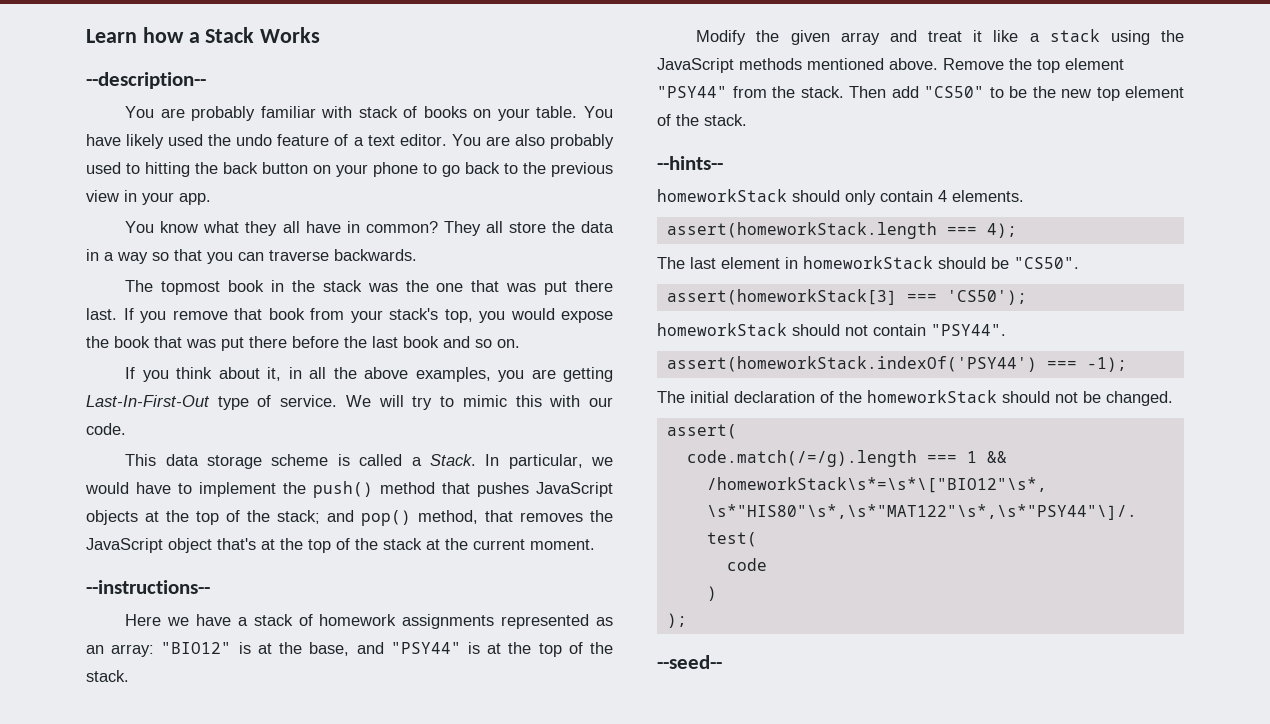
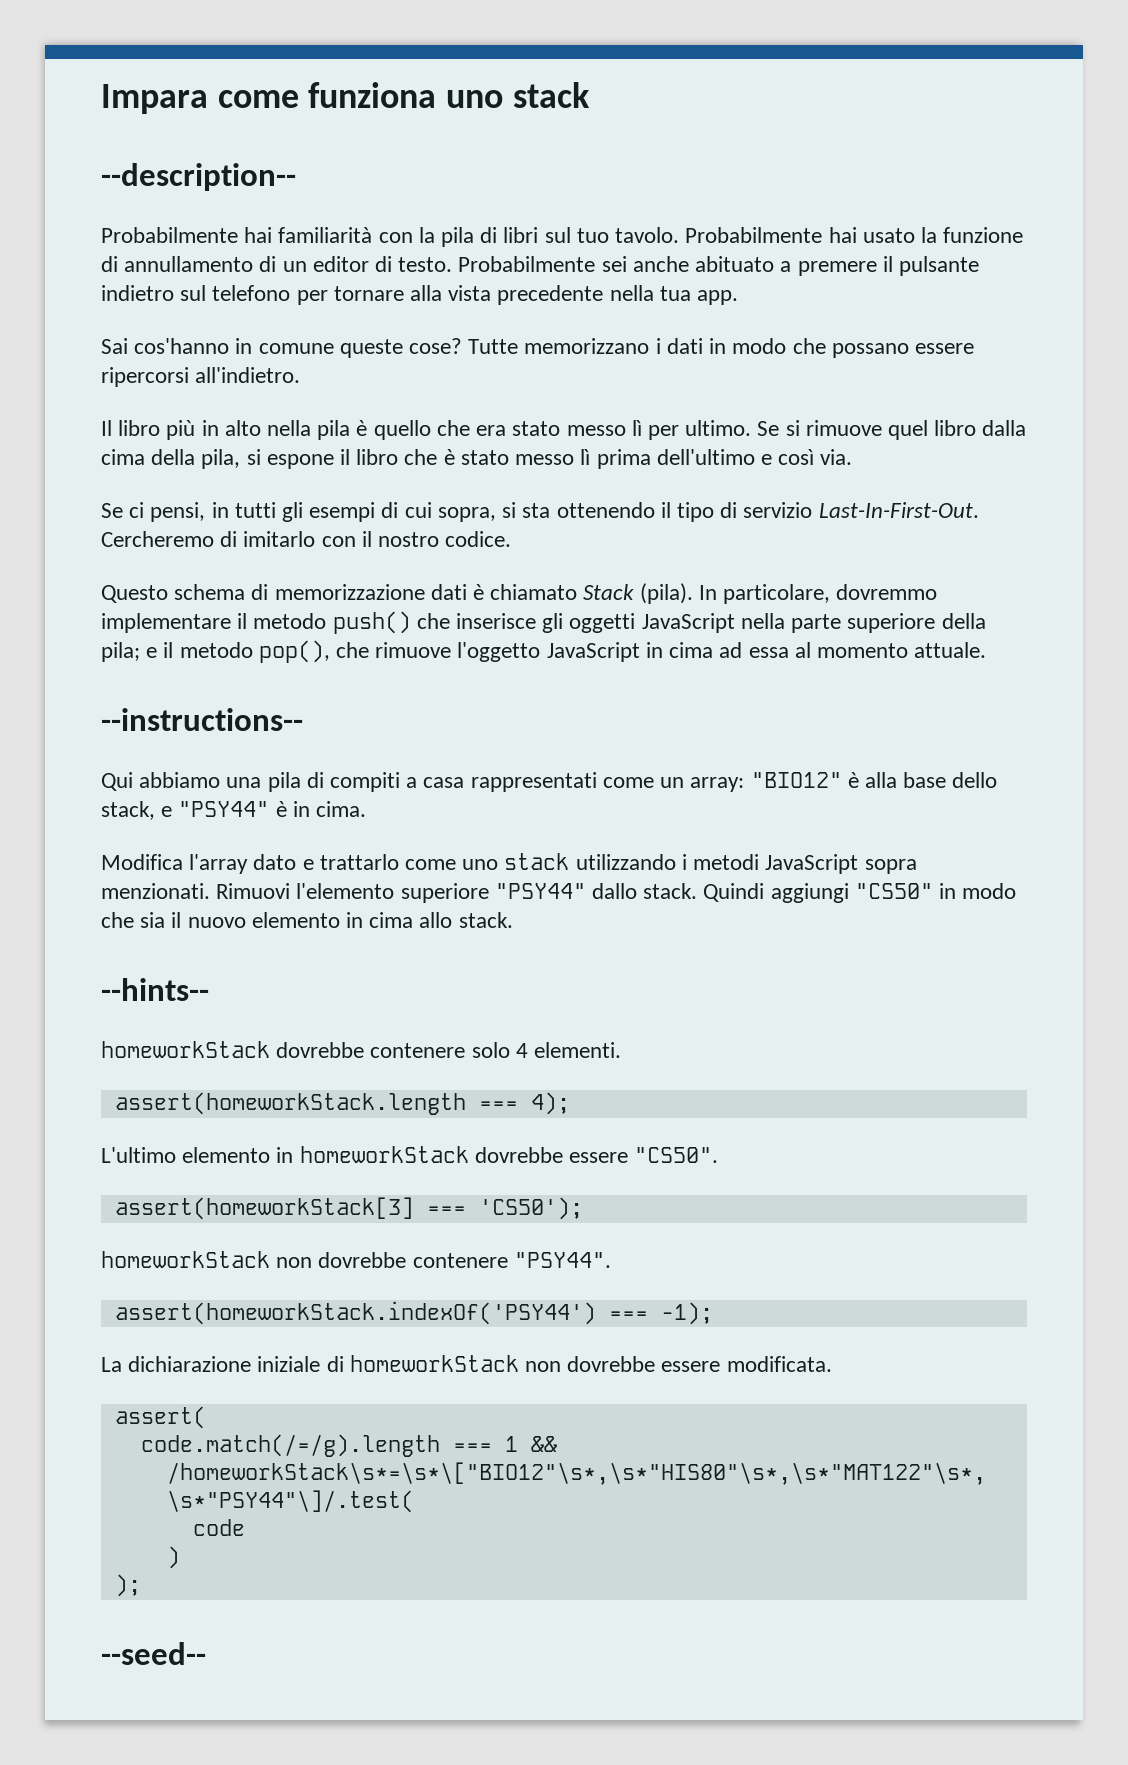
- Learn how a Stack Works
+ Impara come funziona uno stack
  --description--
- You are probably familiar with stack of books on your table. You have likely used the undo feature of a text editor. You are also probably used to hitting the back button on your phone to go back to the previous view in your app.
- You know what they all have in common? They all store the data in a way so that you can traverse backwards.
- The topmost book in the stack was the one that was put there last. If you remove that book from your stack's top, you would expose the book that was put there before the last book and so on.
- If you think about it, in all the above examples, you are getting Last-In-First-Out type of service. We will try to mimic this with our code.
- This data storage scheme is called a Stack. In particular, we would have to implement the push() method that pushes JavaScript objects at the top of the stack; and pop() method, that removes the JavaScript object that's at the top of the stack at the current moment.
+ Probabilmente hai familiarità con la pila di libri sul tuo tavolo. Probabilmente hai usato la funzione di annullamento di un editor di testo. Probabilmente sei anche abituato a premere il pulsante indietro sul telefono per tornare alla vista precedente nella tua app.
+ Sai cos'hanno in comune queste cose? Tutte memorizzano i dati in modo che possano essere ripercorsi all'indietro.
+ Il libro più in alto nella pila è quello che era stato messo lì per ultimo. Se si rimuove quel libro dalla cima della pila, si espone il libro che è stato messo lì prima dell'ultimo e così via.
+ Se ci pensi, in tutti gli esempi di cui sopra, si sta ottenendo il tipo di servizio Last-In-First-Out. Cercheremo di imitarlo con il nostro codice.
+ Questo schema di memorizzazione dati è chiamato Stack (pila). In particolare, dovremmo implementare il metodo push() che inserisce gli oggetti JavaScript nella parte superiore della pila; e il metodo pop(), che rimuove l'oggetto JavaScript in cima ad essa al momento attuale.
  --instructions--
- Here we have a stack of homework assignments represented as an array: "BIO12" is at the base, and "PSY44" is at the top of the stack.
- Modify the given array and treat it like a stack using the JavaScript methods mentioned above. Remove the top element "PSY44" from the stack. Then add "CS50" to be the new top element of the stack.
+ Qui abbiamo una pila di compiti a casa rappresentati come un array: "BIO12" è alla base dello stack, e "PSY44" è in cima.
+ Modifica l'array dato e trattarlo come uno stack utilizzando i metodi JavaScript sopra menzionati. Rimuovi l'elemento superiore "PSY44" dallo stack. Quindi aggiungi "CS50" in modo che sia il nuovo elemento in cima allo stack.
  --hints--
- homeworkStack should only contain 4 elements.
+ homeworkStack dovrebbe contenere solo 4 elementi.
  assert(homeworkStack.length === 4);
- The last element in homeworkStack should be "CS50".
+ L'ultimo elemento in homeworkStack dovrebbe essere "CS50".
- homeworkStack should not contain "PSY44".
+ homeworkStack non dovrebbe contenere "PSY44".
- The initial declaration of the homeworkStack should not be changed.
+ La dichiarazione iniziale di homeworkStack non dovrebbe essere modificata.

